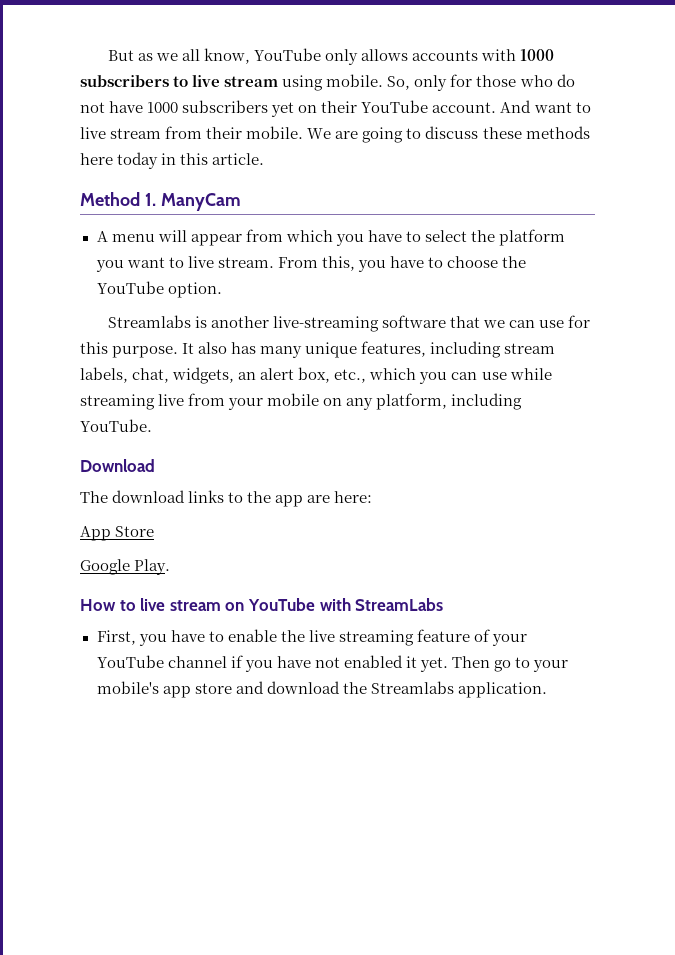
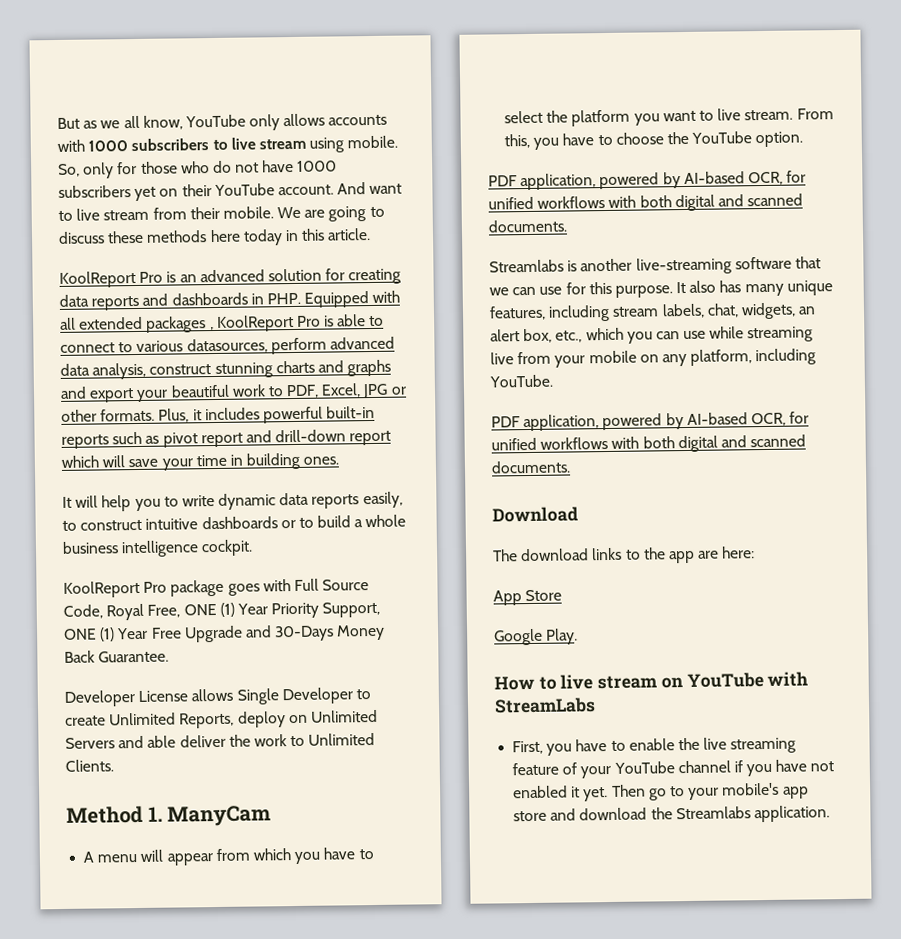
+ KoolReport Pro is an advanced solution for creating data reports and dashboards in PHP. Equipped with all extended packages , KoolReport Pro is able to connect to various datasources, perform advanced data analysis, construct stunning charts and graphs and export your beautiful work to PDF, Excel, JPG or other formats. Plus, it includes powerful built-in reports such as pivot report and drill-down report which will save your time in building ones.
+ It will help you to write dynamic data reports easily, to construct intuitive dashboards or to build a whole business intelligence cockpit.
+ KoolReport Pro package goes with Full Source Code, Royal Free, ONE (1) Year Priority Support, ONE (1) Year Free Upgrade and 30-Days Money Back Guarantee.
+ Developer License allows Single Developer to create Unlimited Reports, deploy on Unlimited Servers and able deliver the work to Unlimited Clients.
  From this, you have to choose the YouTube option.
+ PDF application, powered by AI-based OCR, for unified workflows with both digital and scanned documents.
  It also has many unique features, including stream labels, chat, widgets, an alert box, etc., which you can use while streaming live from your mobile on any platform, including YouTube.
+ PDF application, powered by AI-based OCR, for unified workflows with both digital and scanned documents.

